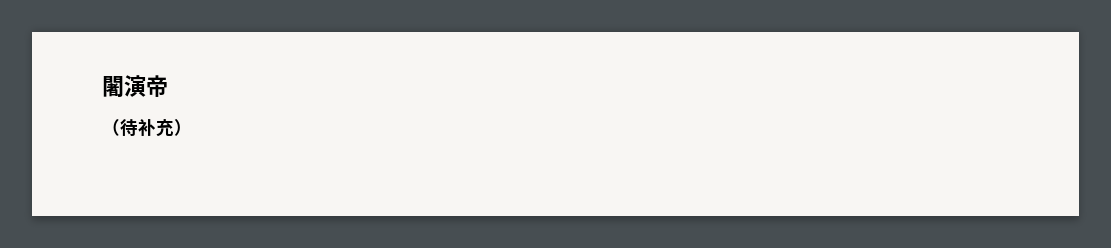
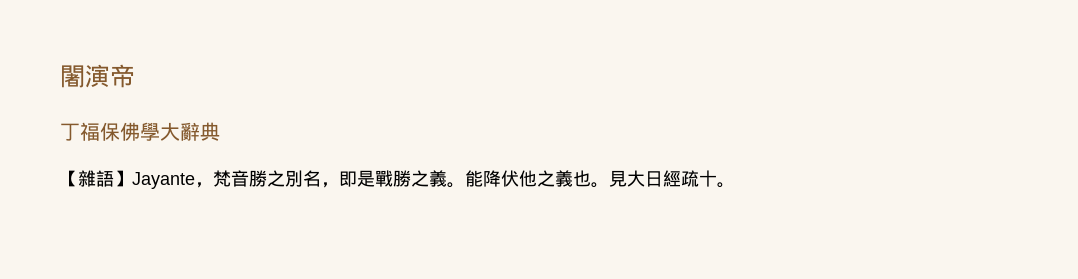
- （待补充）
+ 丁福保佛學大辭典
+ 【雜語】Jayante，梵音勝之別名，即是戰勝之義。能降伏他之義也。見大日經疏十。

